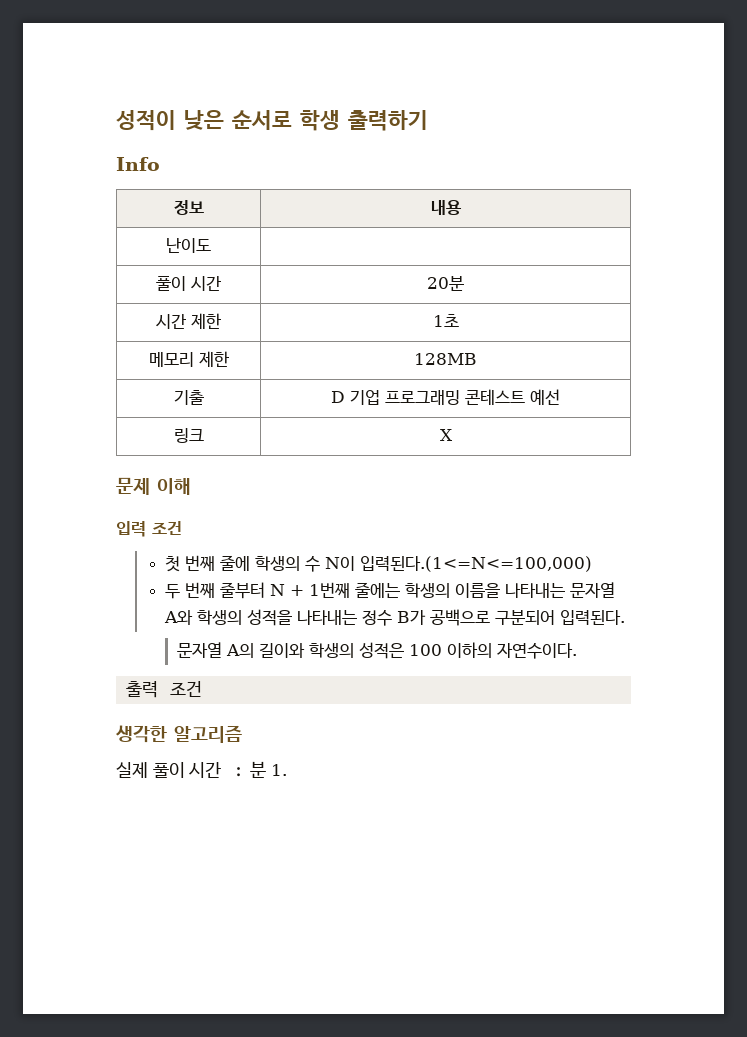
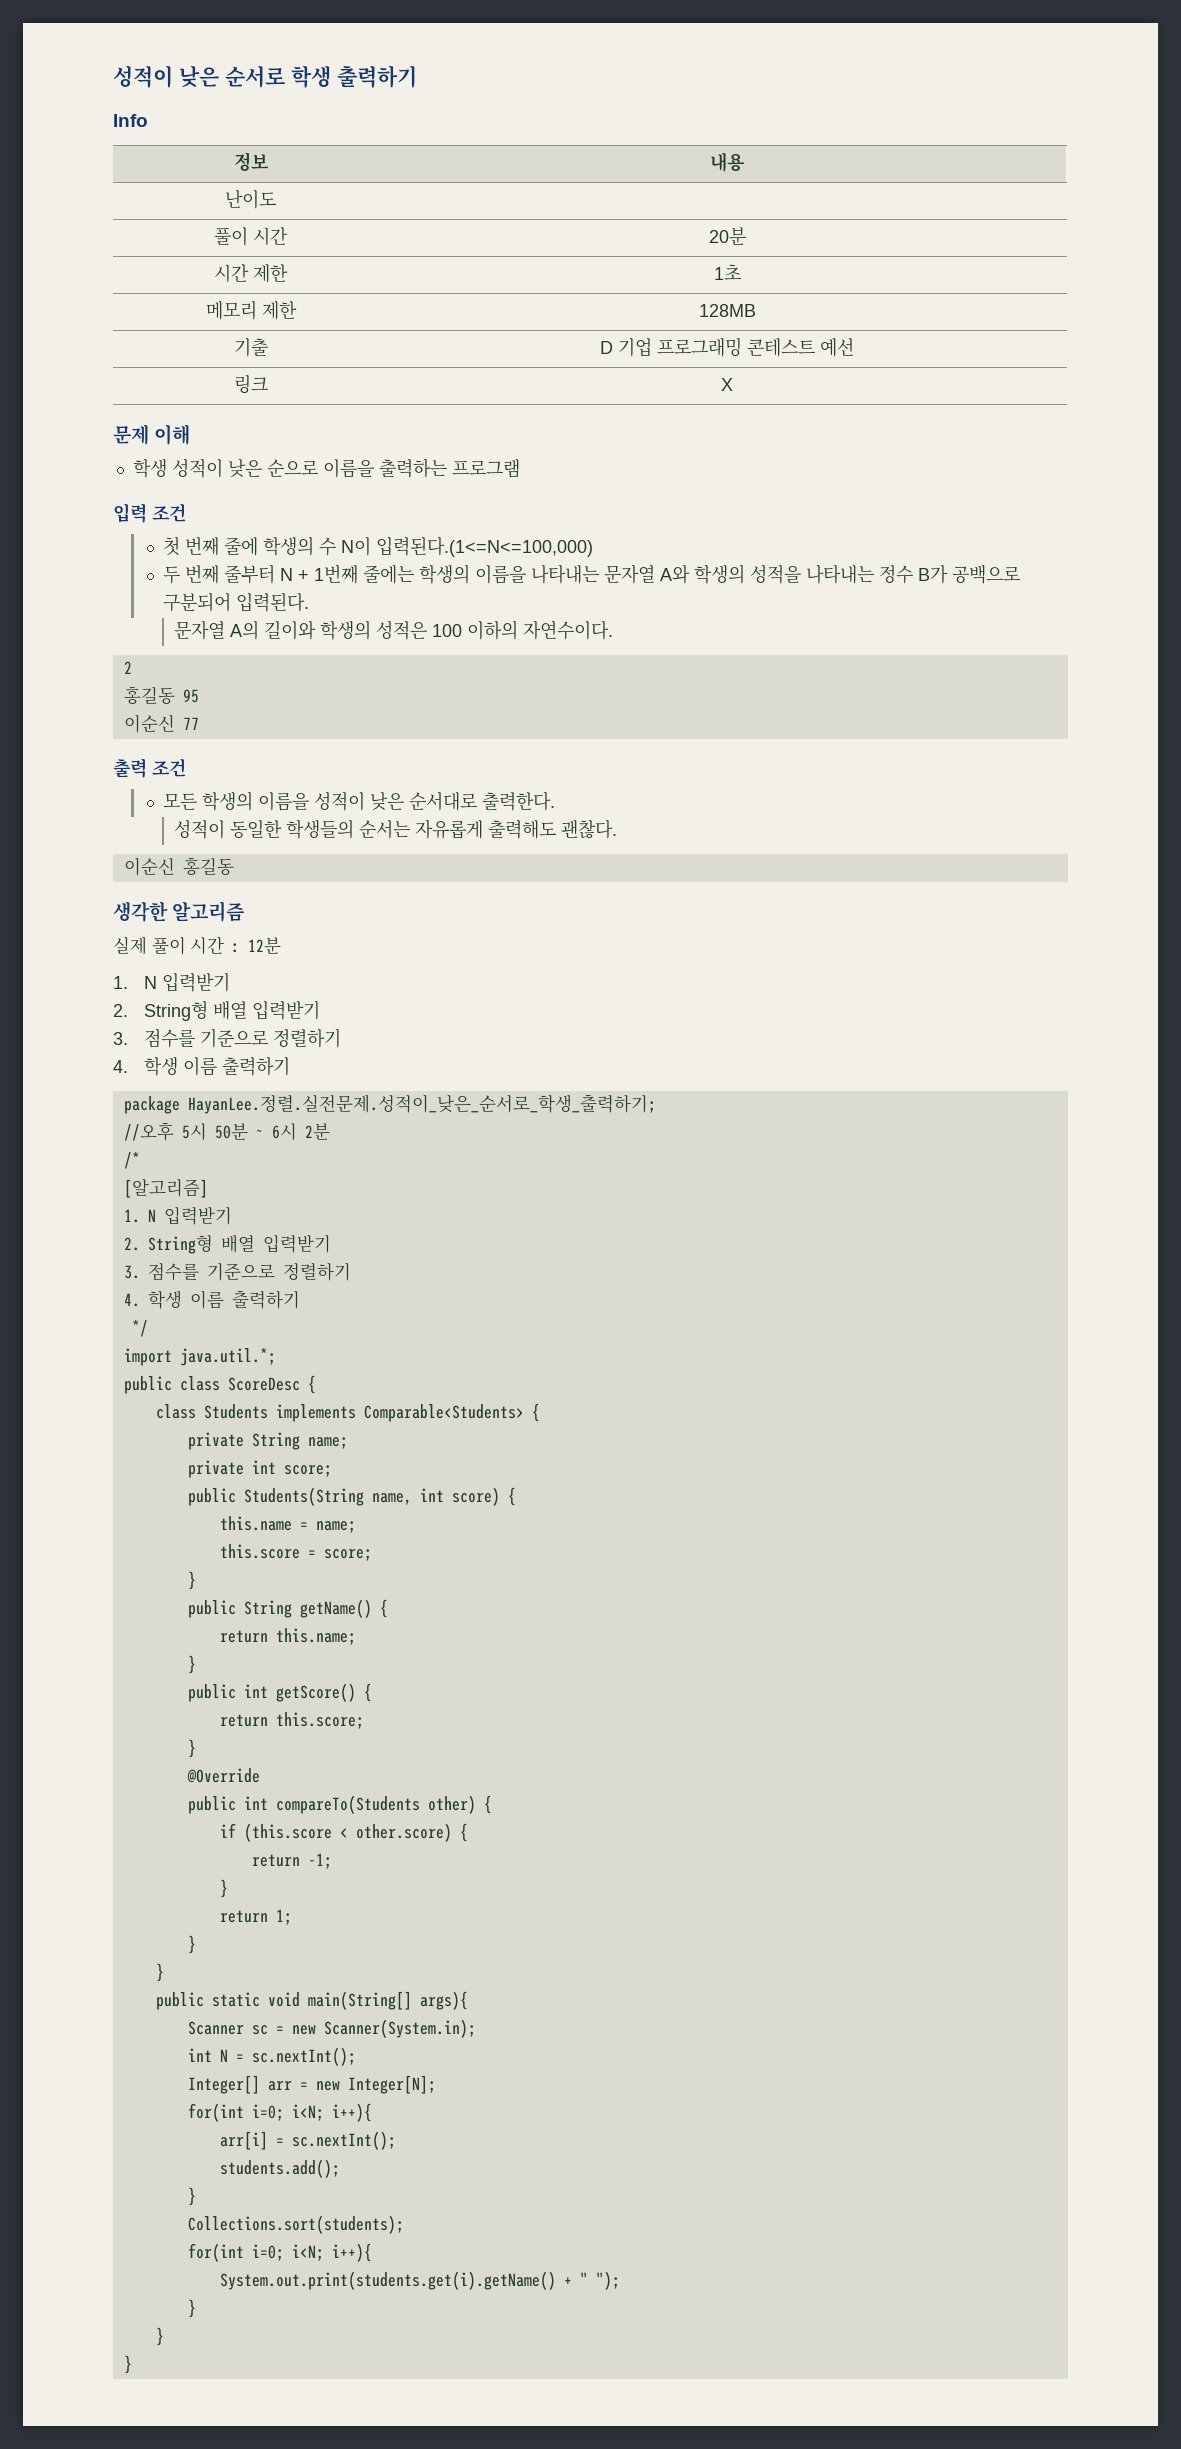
+ 학생 성적이 낮은 순으로 이름을 출력하는 프로그램
+ 2
+ 홍길동 95
+ 이순신 77
  출력 조건
+ 모든 학생의 이름을 성적이 낮은 순서대로 출력한다.
+ 성적이 동일한 학생들의 순서는 자유롭게 출력해도 괜찮다.
+ 이순신 홍길동
- 실제 풀이 시간 : 분 1.
+ 실제 풀이 시간 : 12분
+ 1. N 입력받기
+ 2. String형 배열 입력받기
+ 3. 점수를 기준으로 정렬하기
+ 4. 학생 이름 출력하기
+ package HayanLee.정렬.실전문제.성적이_낮은_순서로_학생_출력하기;
+ //오후 5시 50분 ~ 6시 2분
+ /*
+ [알고리즘]
+ 1. N 입력받기
+ 2. String형 배열 입력받기
+ 3. 점수를 기준으로 정렬하기
+ 4. 학생 이름 출력하기
+ */
+ import java.util.*;
+ public class ScoreDesc {
+ class Students implements Comparable<Students> {
+ private String name;
+ private int score;
+ public Students(String name, int score) {
+ this.name = name;
+ this.score = score;
+ }
+ public String getName() {
+ return this.name;
+ }
+ public int getScore() {
+ return this.score;
+ }
+ @Override
+ public int compareTo(Students other) {
+ if (this.score < other.score) {
+ return -1;
+ }
+ return 1;
+ }
+ }
+ public static void main(String[] args){
+ Scanner sc = new Scanner(System.in);
+ int N = sc.nextInt();
+ Integer[] arr = new Integer[N];
+ for(int i=0; i<N; i++){
+ arr[i] = sc.nextInt();
+ students.add();
+ }
+ Collections.sort(students);
+ for(int i=0; i<N; i++){
+ System.out.print(students.get(i).getName() + " ");
+ }
+ }
+ }

